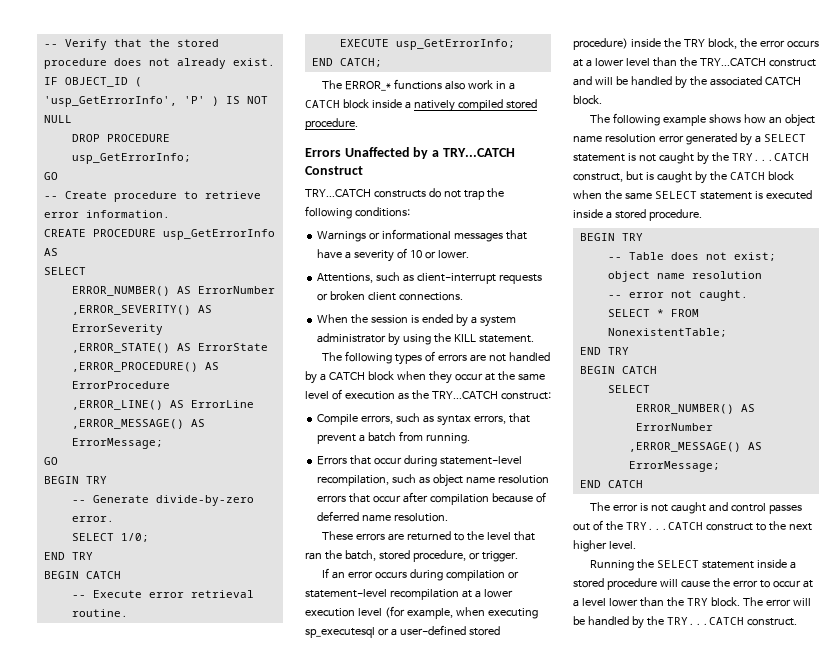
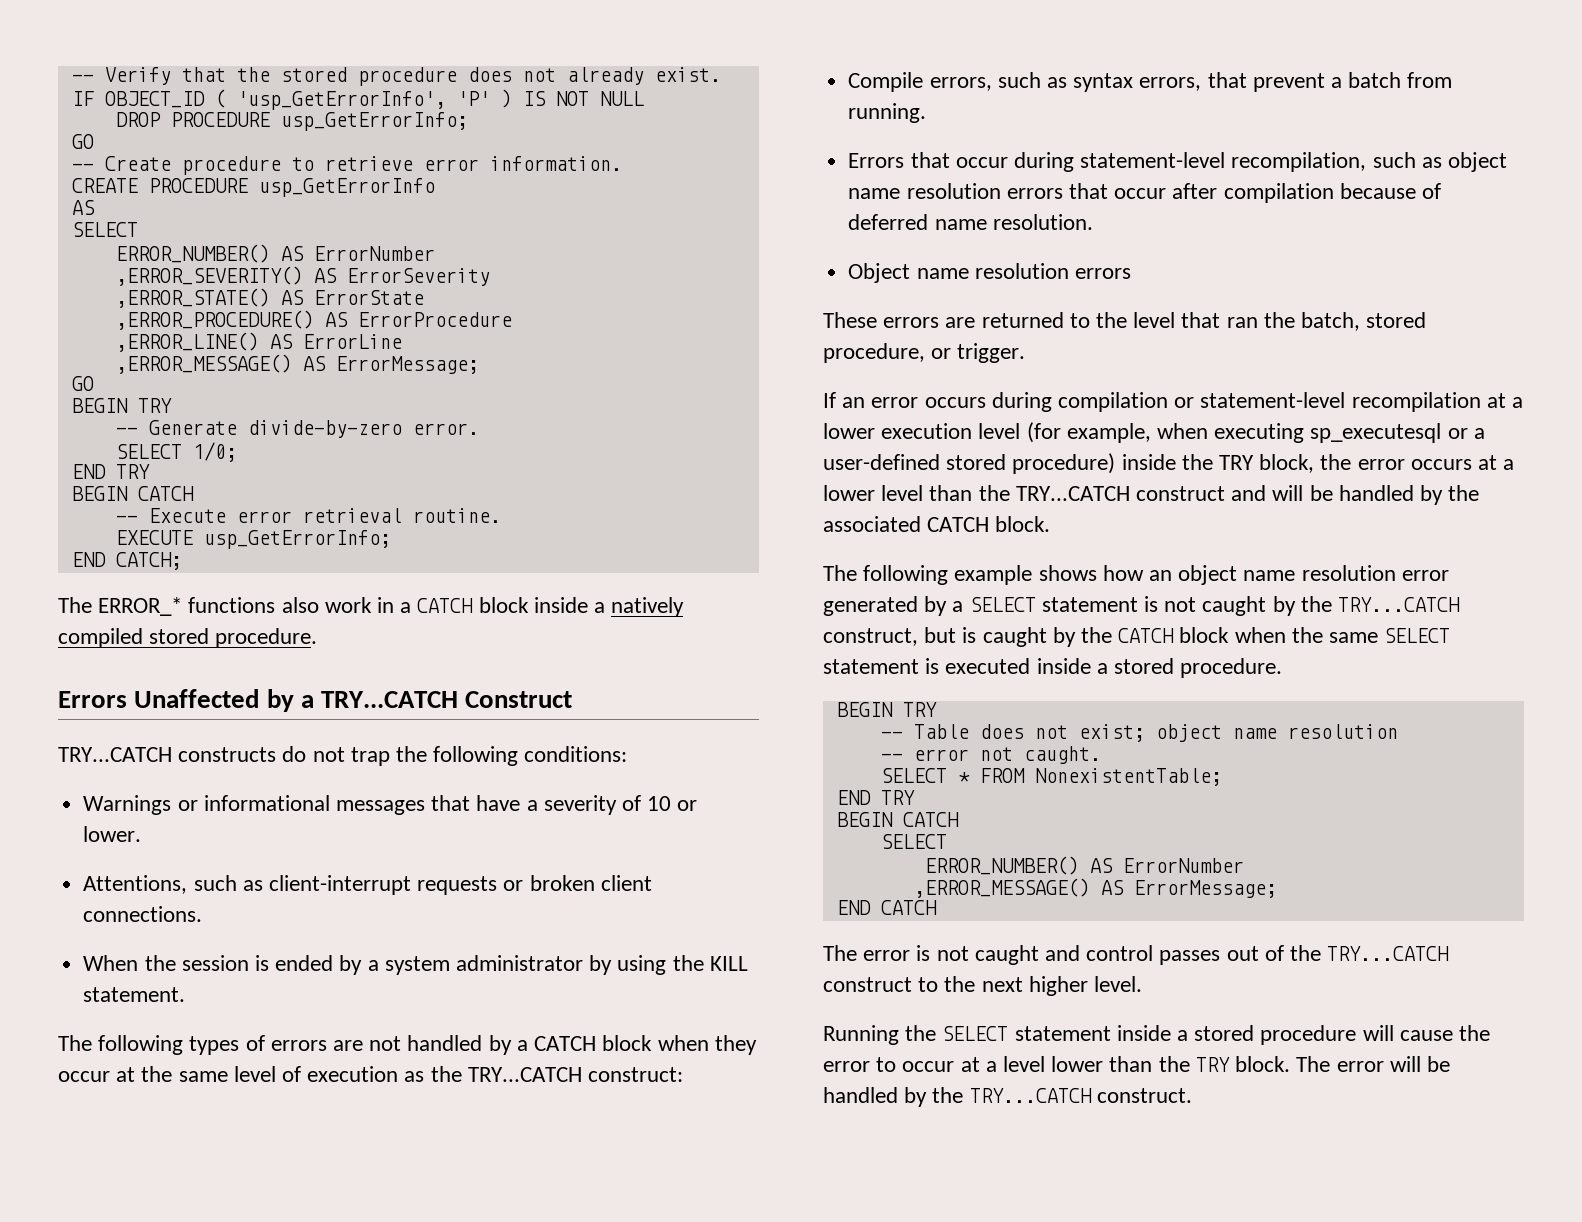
+ Object name resolution errors

